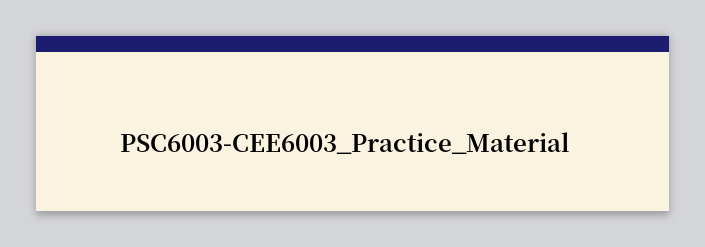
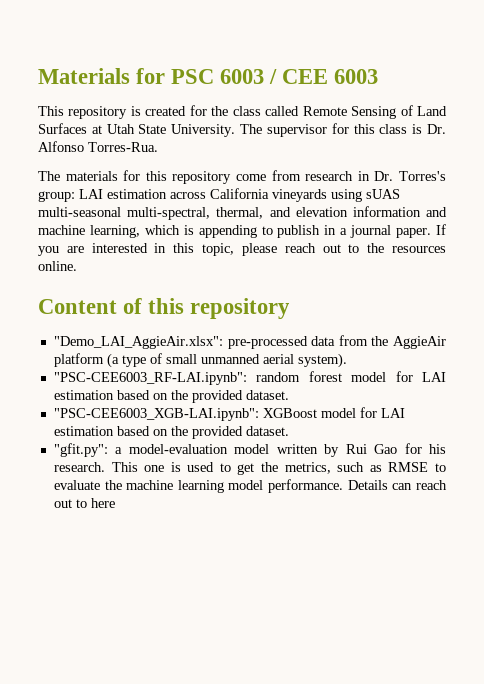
- PSC6003-CEE6003_Practice_Material
+ Materials for PSC 6003 / CEE 6003
+ This repository is created for the class called Remote Sensing of Land Surfaces at Utah State University. The supervisor for this class is Dr. Alfonso Torres-Rua.
+ The materials for this repository come from research in Dr. Torres's group: LAI estimation across California vineyards using sUAS multi-seasonal multi-spectral, thermal, and elevation information and machine learning, which is appending to publish in a journal paper. If you are interested in this topic, please reach out to the resources online.
+ Content of this repository
+ "Demo_LAI_AggieAir.xlsx": pre-processed data from the AggieAir platform (a type of small unmanned aerial system).
+ "PSC-CEE6003_RF-LAI.ipynb": random forest model for LAI estimation based on the provided dataset.
+ "PSC-CEE6003_XGB-LAI.ipynb": XGBoost model for LAI estimation based on the provided dataset.
+ "gfit.py": a model-evaluation model written by Rui Gao for his research. This one is used to get the metrics, such as RMSE to evaluate the machine learning model performance. Details can reach out to here

